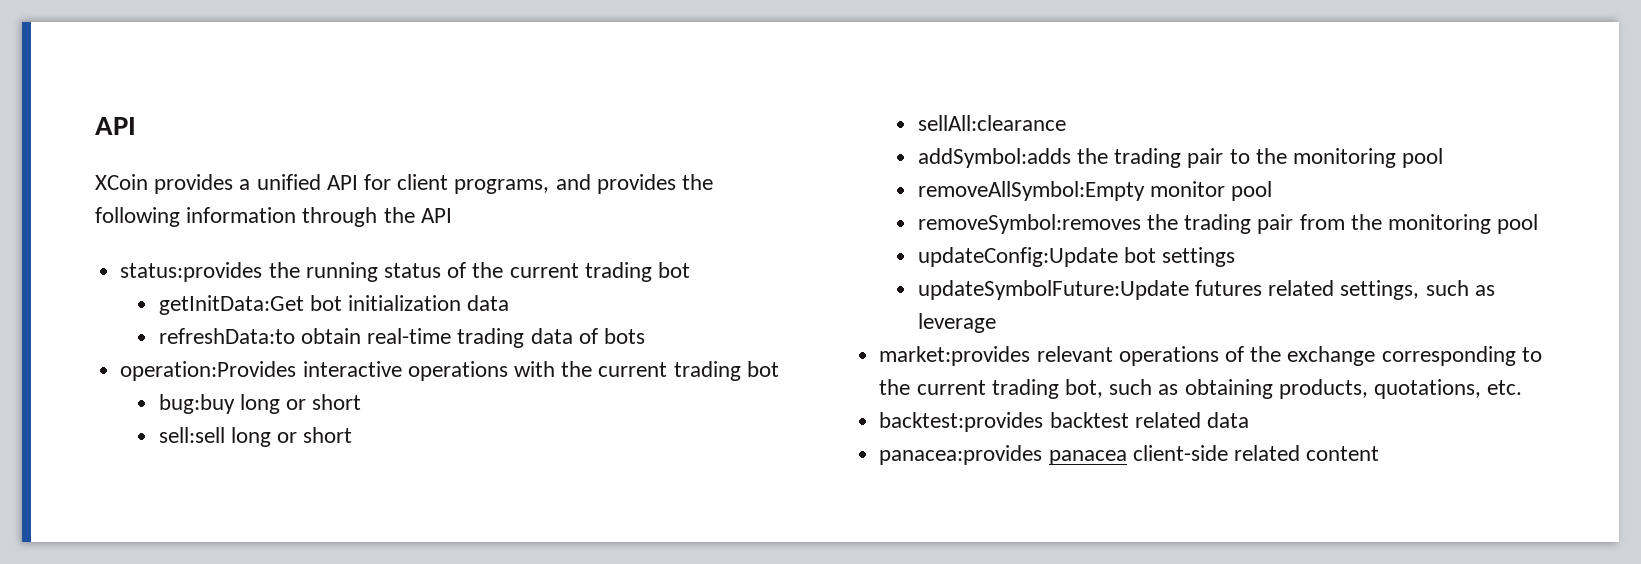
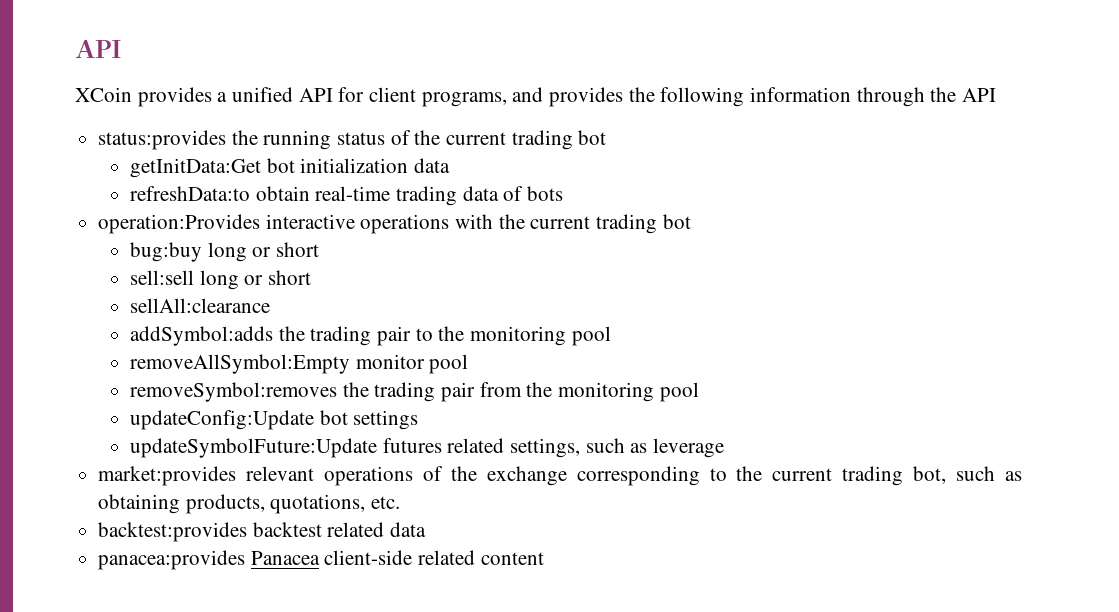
- panacea:provides panacea client-side related content
+ panacea:provides Panacea client-side related content

